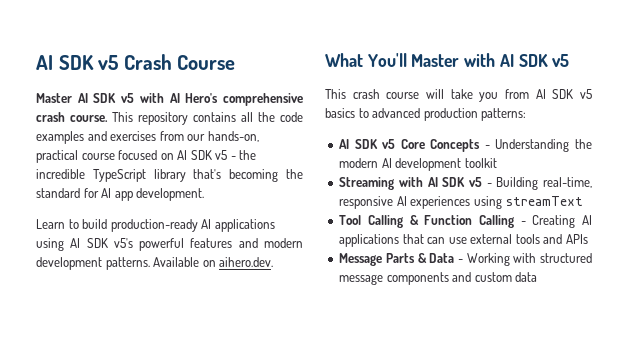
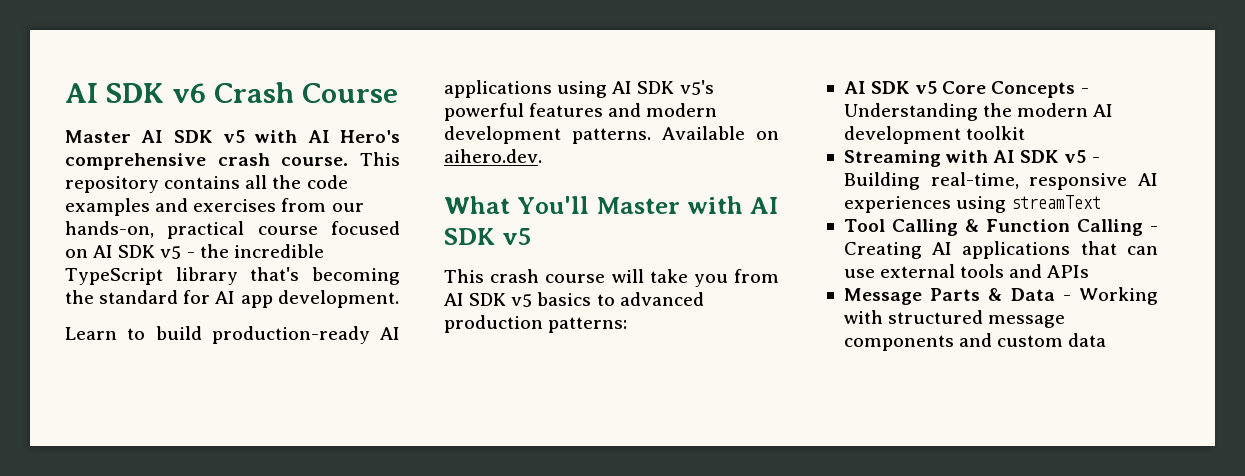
- AI SDK v5 Crash Course
+ AI SDK v6 Crash Course

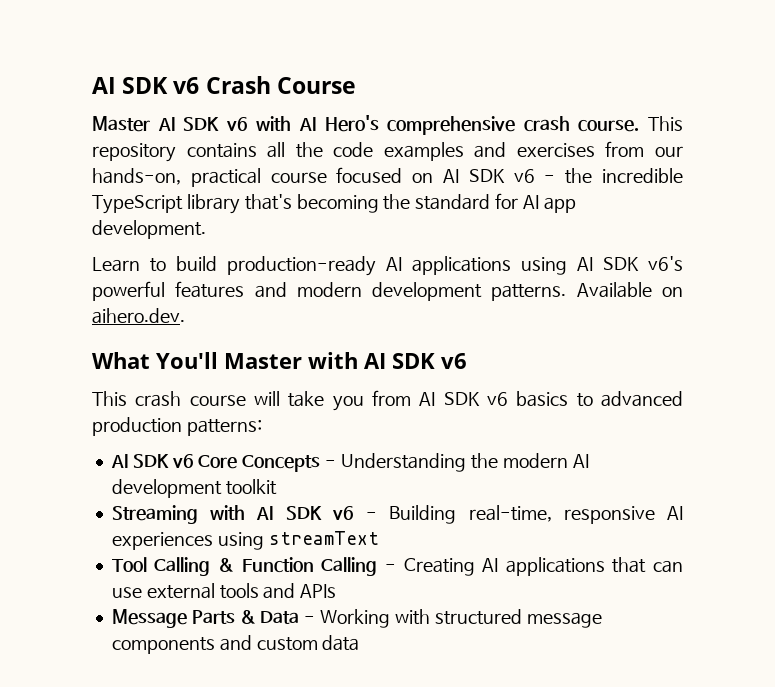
- Master AI SDK v5 with AI Hero's comprehensive crash course.
+ Master AI SDK v6 with AI Hero's comprehensive crash course.
- This repository contains all the code examples and exercises from our hands-on, practical course focused on AI SDK v5 - the incredible TypeScript library that's becoming the standard for AI app development.
+ This repository contains all the code examples and exercises from our hands-on, practical course focused on AI SDK v6 - the incredible TypeScript library that's becoming the standard for AI app development.
- Learn to build production-ready AI applications using AI SDK v5's powerful features and modern development patterns.
+ Learn to build production-ready AI applications using AI SDK v6's powerful features and modern development patterns.
- What You'll Master with AI SDK v5
+ What You'll Master with AI SDK v6
- This crash course will take you from AI SDK v5 basics to advanced production patterns:
+ This crash course will take you from AI SDK v6 basics to advanced production patterns:
- AI SDK v5 Core Concepts - Understanding the modern AI development toolkit
+ AI SDK v6 Core Concepts - Understanding the modern AI development toolkit
- Streaming with AI SDK v5 - Building real-time, responsive AI experiences using streamText
+ Streaming with AI SDK v6 - Building real-time, responsive AI experiences using streamText

